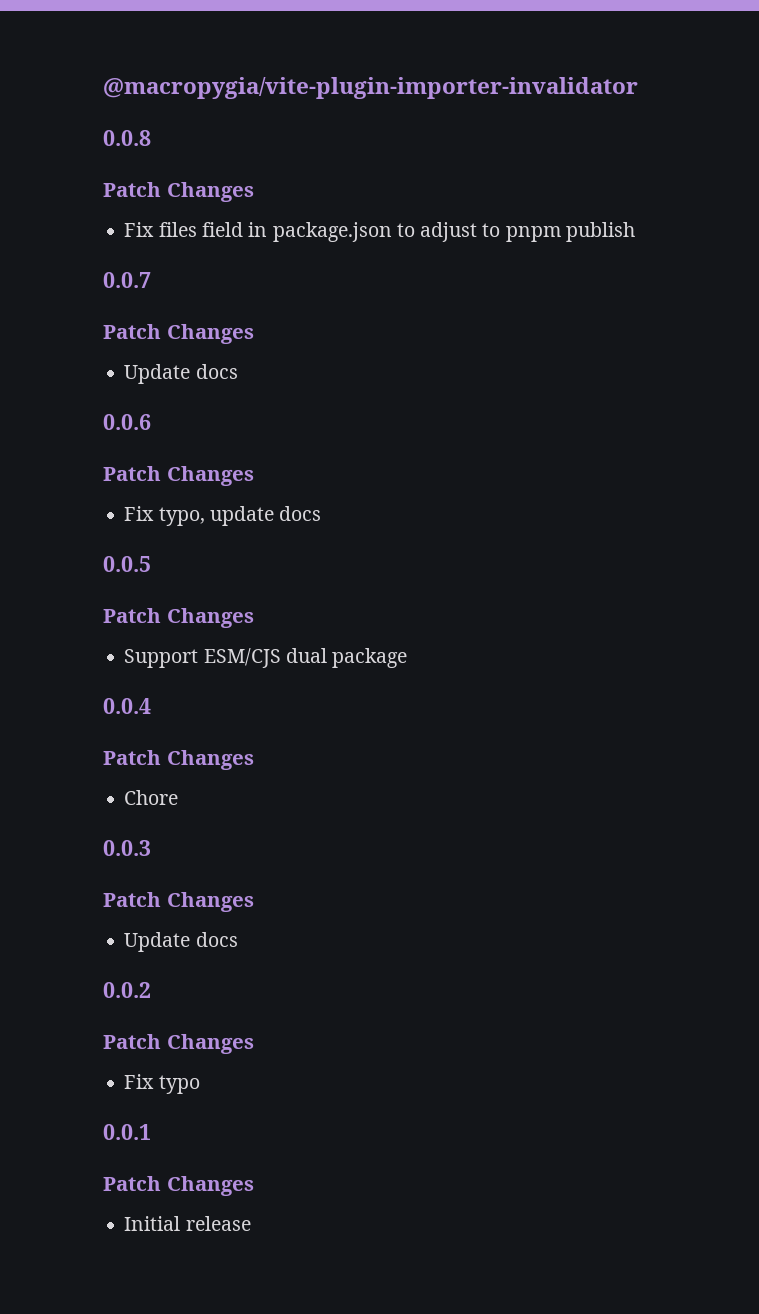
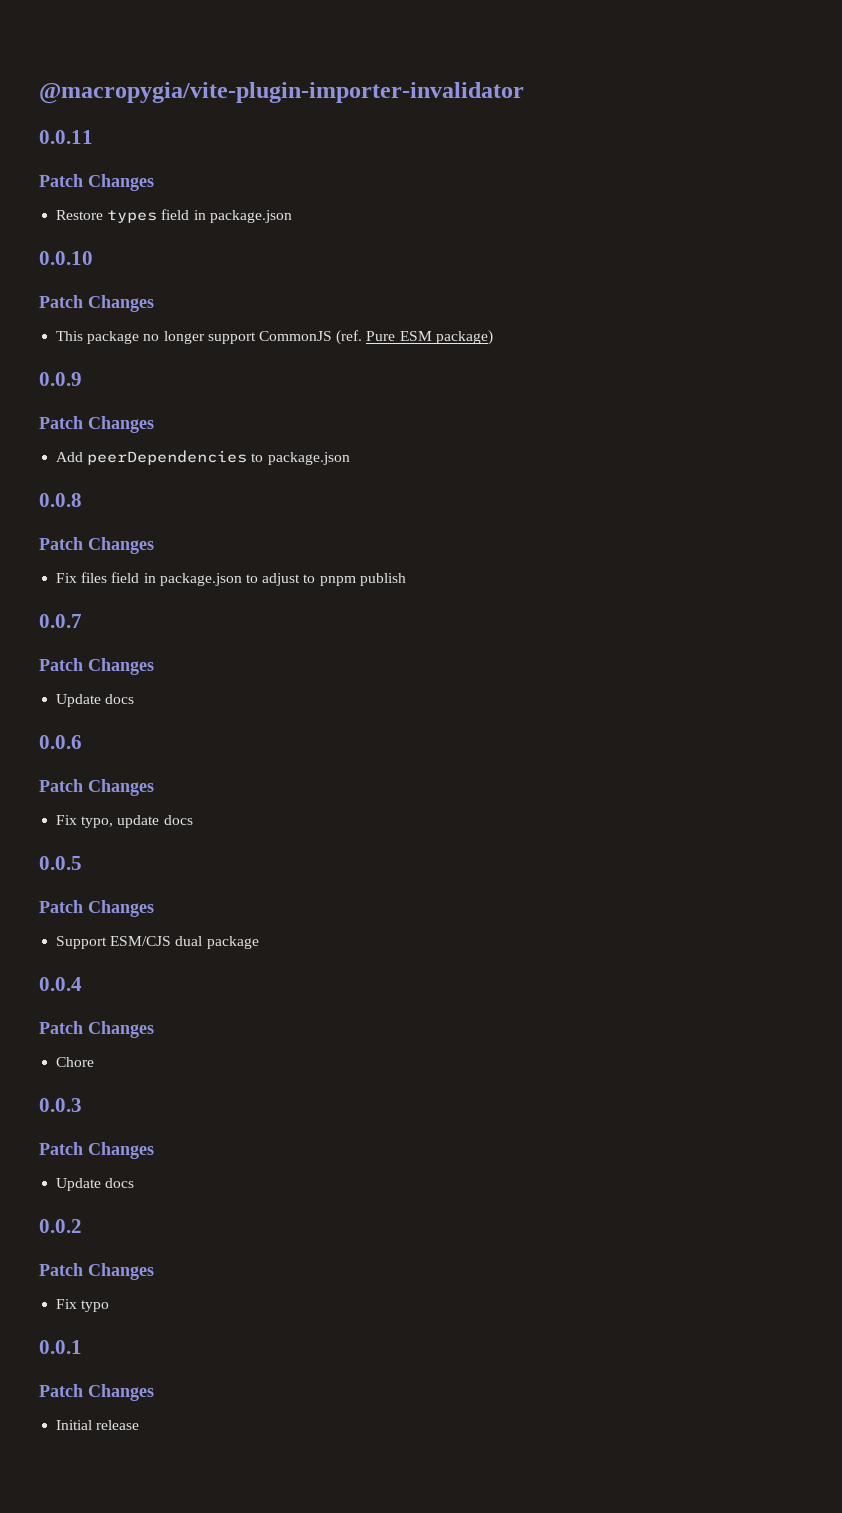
+ 0.0.11
+ Patch Changes
+ Restore types field in package.json
+ 0.0.10
+ Patch Changes
+ This package no longer support CommonJS (ref. Pure ESM package)
+ 0.0.9
+ Patch Changes
+ Add peerDependencies to package.json

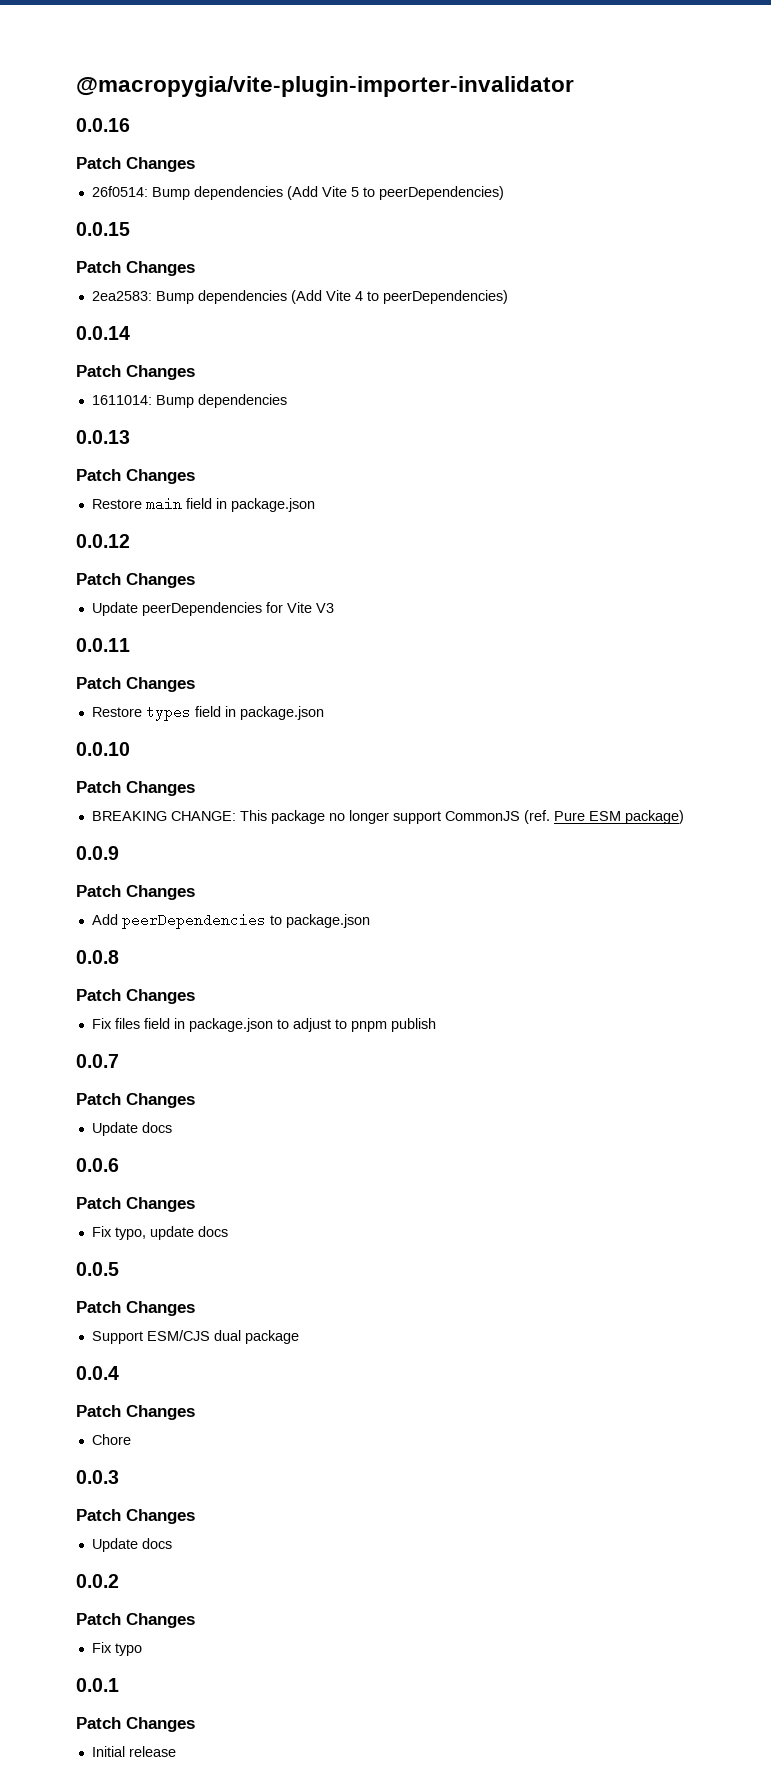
+ 0.0.16
+ Patch Changes
+ 26f0514: Bump dependencies (Add Vite 5 to peerDependencies)
+ 0.0.15
+ Patch Changes
+ 2ea2583: Bump dependencies (Add Vite 4 to peerDependencies)
+ 0.0.14
+ Patch Changes
+ 1611014: Bump dependencies
+ 0.0.13
+ Patch Changes
+ Restore main field in package.json
+ 0.0.12
+ Patch Changes
+ Update peerDependencies for Vite V3
- This package no longer support CommonJS (ref. Pure ESM package)
+ BREAKING CHANGE: This package no longer support CommonJS (ref. Pure ESM package)

